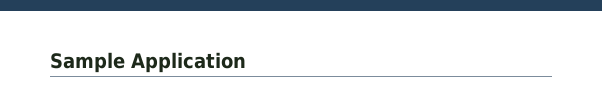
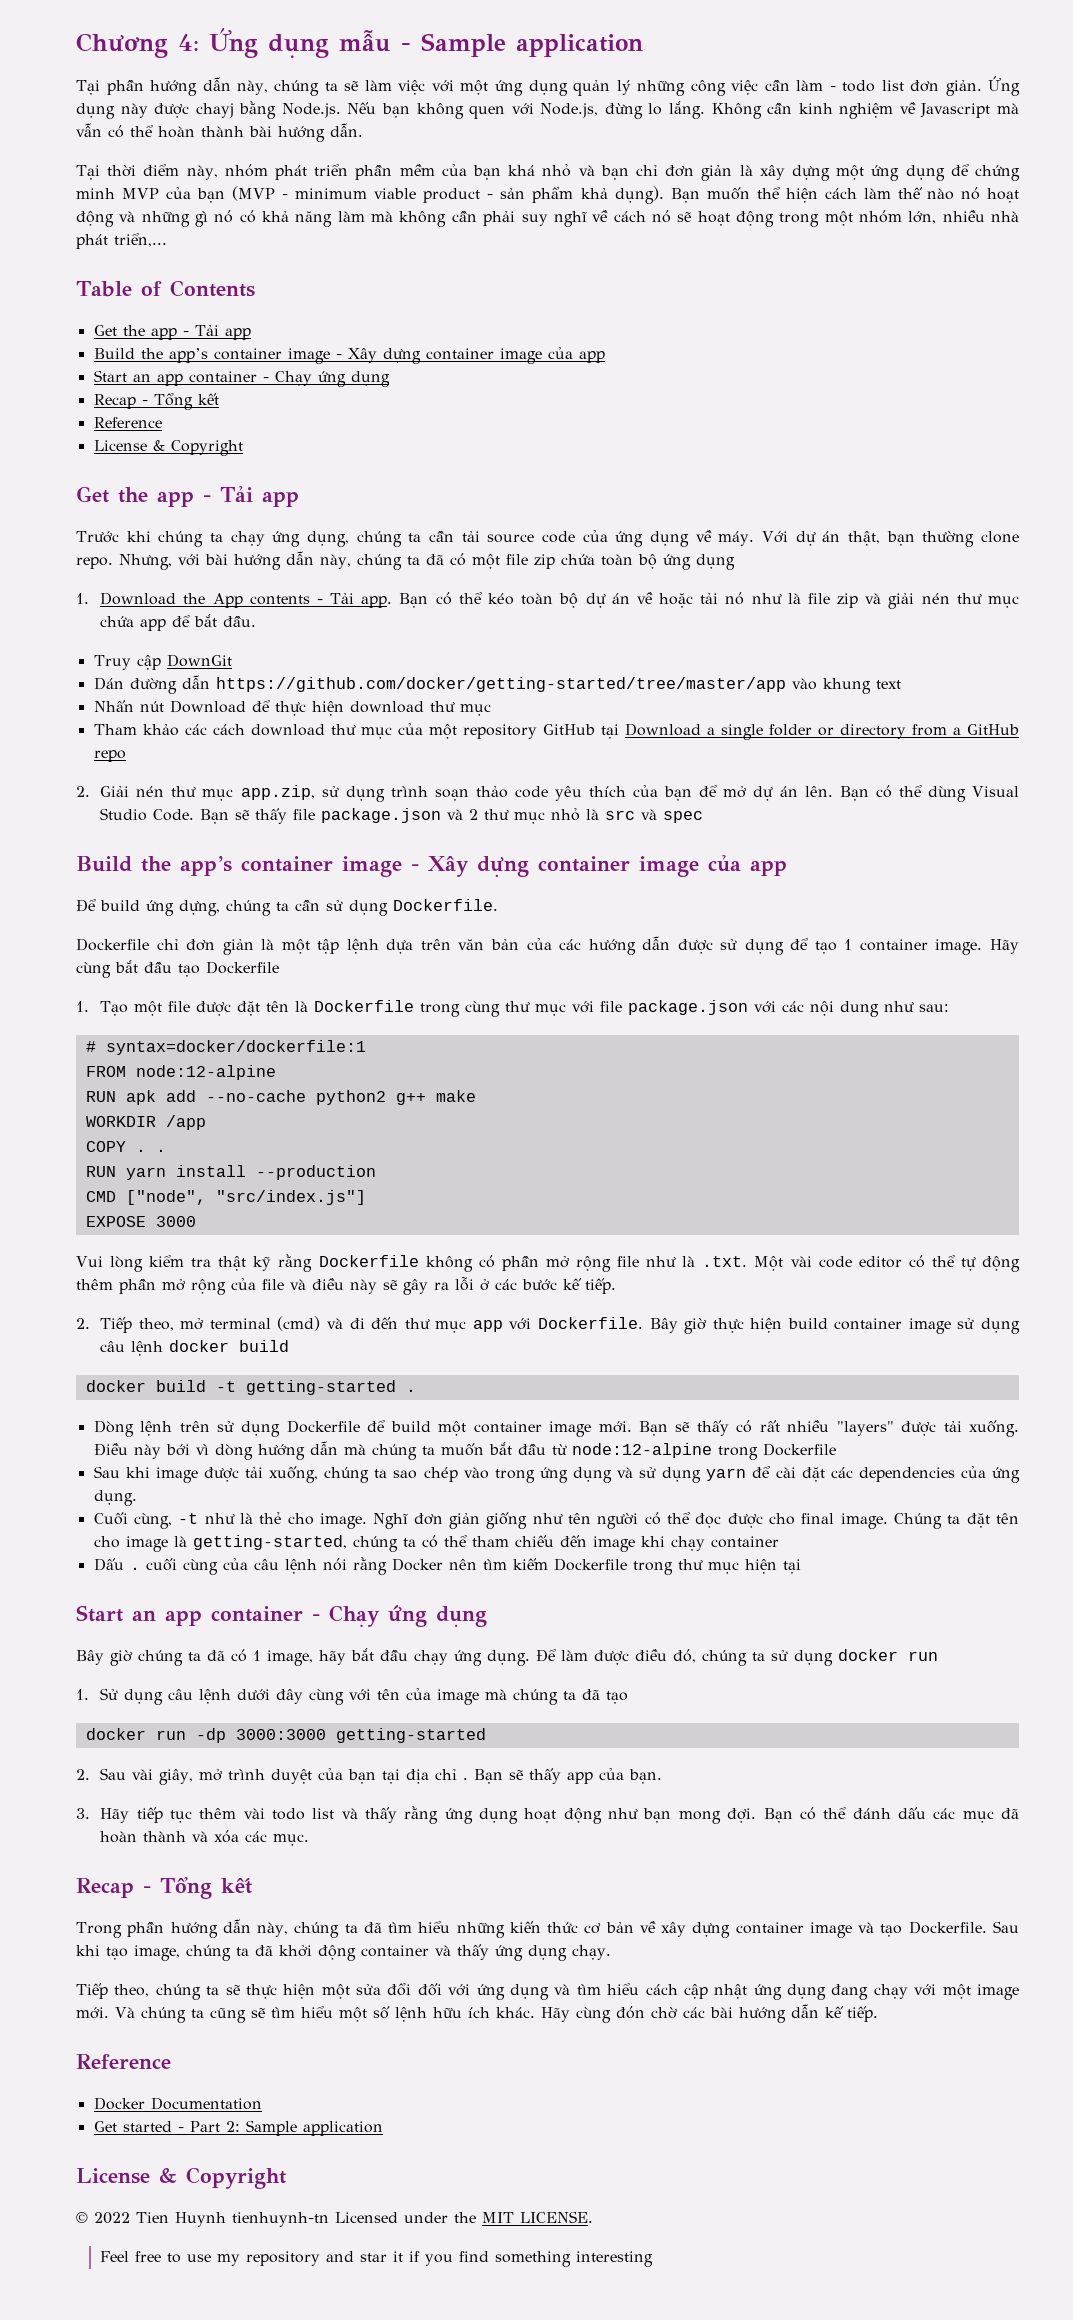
- Sample Application
+ Chương 4: Ứng dụng mẫu - Sample application
+ Tại phần hướng dẫn này, chúng ta sẽ làm việc với một ứng dụng quản lý những công việc cần làm - todo list đơn giản. Ứng dụng này được chayj bằng Node.js. Nếu bạn không quen với Node.js, đừng lo lắng. Không cần kinh nghiệm về Javascript mà vẫn có thể hoàn thành bài hướng dẫn.
+ Tại thời điểm này, nhóm phát triển phần mềm của bạn khá nhỏ và bạn chỉ đơn giản là xây dựng một ứng dụng để chứng minh MVP của bạn (MVP - minimum viable product - sản phẩm khả dụng). Bạn muốn thể hiện cách làm thế nào nó hoạt động và những gì nó có khả năng làm mà không cần phải suy nghĩ về cách nó sẽ hoạt động trong một nhóm lớn, nhiều nhà phát triển,...
+ Table of Contents
+ Get the app - Tải app
+ Build the app’s container image - Xây dựng container image của app
+ Start an app container - Chạy ứng dụng
+ Recap - Tổng kết
+ Reference
+ License & Copyright
+ Get the app - Tải app
+ Trước khi chúng ta chạy ứng dụng, chúng ta cần tải source code của ứng dụng về máy. Với dự án thật, bạn thường clone repo. Nhưng, với bài hướng dẫn này, chúng ta đã có một file zip chứa toàn bộ ứng dụng
+ 1. Download the App contents - Tải app. Bạn có thể kéo toàn bộ dự án về hoặc tải nó như là file zip và giải nén thư mục chứa app để bắt đầu.
+ Truy cập DownGit
+ Dán đường dẫn https://github.com/docker/getting-started/tree/master/app vào khung text
+ Nhấn nút Download để thực hiện download thư mục
+ Tham khảo các cách download thư mục của một repository GitHub tại Download a single folder or directory from a GitHub repo
+ 2. Giải nén thư mục app.zip, sử dụng trình soạn thảo code yêu thích của bạn để mở dự án lên. Bạn có thể dùng Visual Studio Code. Bạn sẽ thấy file package.json và 2 thư mục nhỏ là src và spec
+ Build the app’s container image - Xây dựng container image của app
+ Để build ứng dựng, chúng ta cần sử dụng Dockerfile.
+ Dockerfile chỉ đơn giản là một tập lệnh dựa trên văn bản của các hướng dẫn được sử dụng để tạo 1 container image. Hãy cùng bắt đầu tạo Dockerfile
+ 1. Tạo một file được đặt tên là Dockerfile trong cùng thư mục với file package.json với các nội dung như sau:
+ # syntax=docker/dockerfile:1
+ FROM node:12-alpine
+ RUN apk add --no-cache python2 g++ make
+ WORKDIR /app
+ COPY . .
+ RUN yarn install --production
+ CMD ["node", "src/index.js"]
+ EXPOSE 3000
+ Vui lòng kiểm tra thật kỹ rằng Dockerfile không có phần mở rộng file như là .txt. Một vài code editor có thể tự động thêm phần mở rộng của file và điều này sẽ gây ra lỗi ở các bước kế tiếp.
+ 2. Tiếp theo, mở terminal (cmd) và đi đến thư mục app với Dockerfile. Bây giờ thực hiện build container image sử dụng câu lệnh docker build
+ docker build -t getting-started .
+ Dòng lệnh trên sử dụng Dockerfile để build một container image mới. Bạn sẽ thấy có rất nhiều "layers" được tải xuống. Điều này bới vì dòng hướng dẫn mà chúng ta muốn bắt đầu từ node:12-alpine trong Dockerfile
+ Sau khi image được tải xuống, chúng ta sao chép vào trong ứng dụng và sử dụng yarn để cài đặt các dependencies của ứng dụng.
+ Cuối cùng, -t như là thẻ cho image. Nghĩ đơn giản giống như tên người có thể đọc được cho final image. Chúng ta đặt tên cho image là getting-started, chúng ta có thể tham chiếu đến image khi chạy container
+ Dấu . cuối cùng của câu lệnh nói rằng Docker nên tìm kiếm Dockerfile trong thư mục hiện tại
+ Start an app container - Chạy ứng dụng
+ Bây giờ chúng ta đã có 1 image, hãy bắt đầu chạy ứng dụng. Để làm được điều đó, chúng ta sử dụng docker run
+ 1. Sử dụng câu lệnh dưới đây cùng với tên của image mà chúng ta đã tạo
+ docker run -dp 3000:3000 getting-started
+ 2. Sau vài giây, mở trình duyệt của bạn tại địa chỉ . Bạn sẽ thấy app của bạn.
+ 3. Hãy tiếp tục thêm vài todo list và thấy rằng ứng dụng hoạt động như bạn mong đợi. Bạn có thể đánh dấu các mục đã hoàn thành và xóa các mục.
+ Recap - Tổng kết
+ Trong phần hướng dẫn này, chúng ta đã tìm hiểu những kiến thức cơ bản về xây dựng container image và tạo Dockerfile. Sau khi tạo image, chúng ta đã khởi động container và thấy ứng dụng chạy.
+ Tiếp theo, chúng ta sẽ thực hiện một sửa đổi đối với ứng dụng và tìm hiểu cách cập nhật ứng dụng đang chạy với một image mới. Và chúng ta cũng sẽ tìm hiểu một số lệnh hữu ích khác. Hãy cùng đón chờ các bài hướng dẫn kế tiếp.
+ Reference
+ Docker Documentation
+ Get started - Part 2: Sample application
+ License & Copyright
+ © 2022 Tien Huynh tienhuynh-tn Licensed under the MIT LICENSE.
+ Feel free to use my repository and star it if you find something interesting

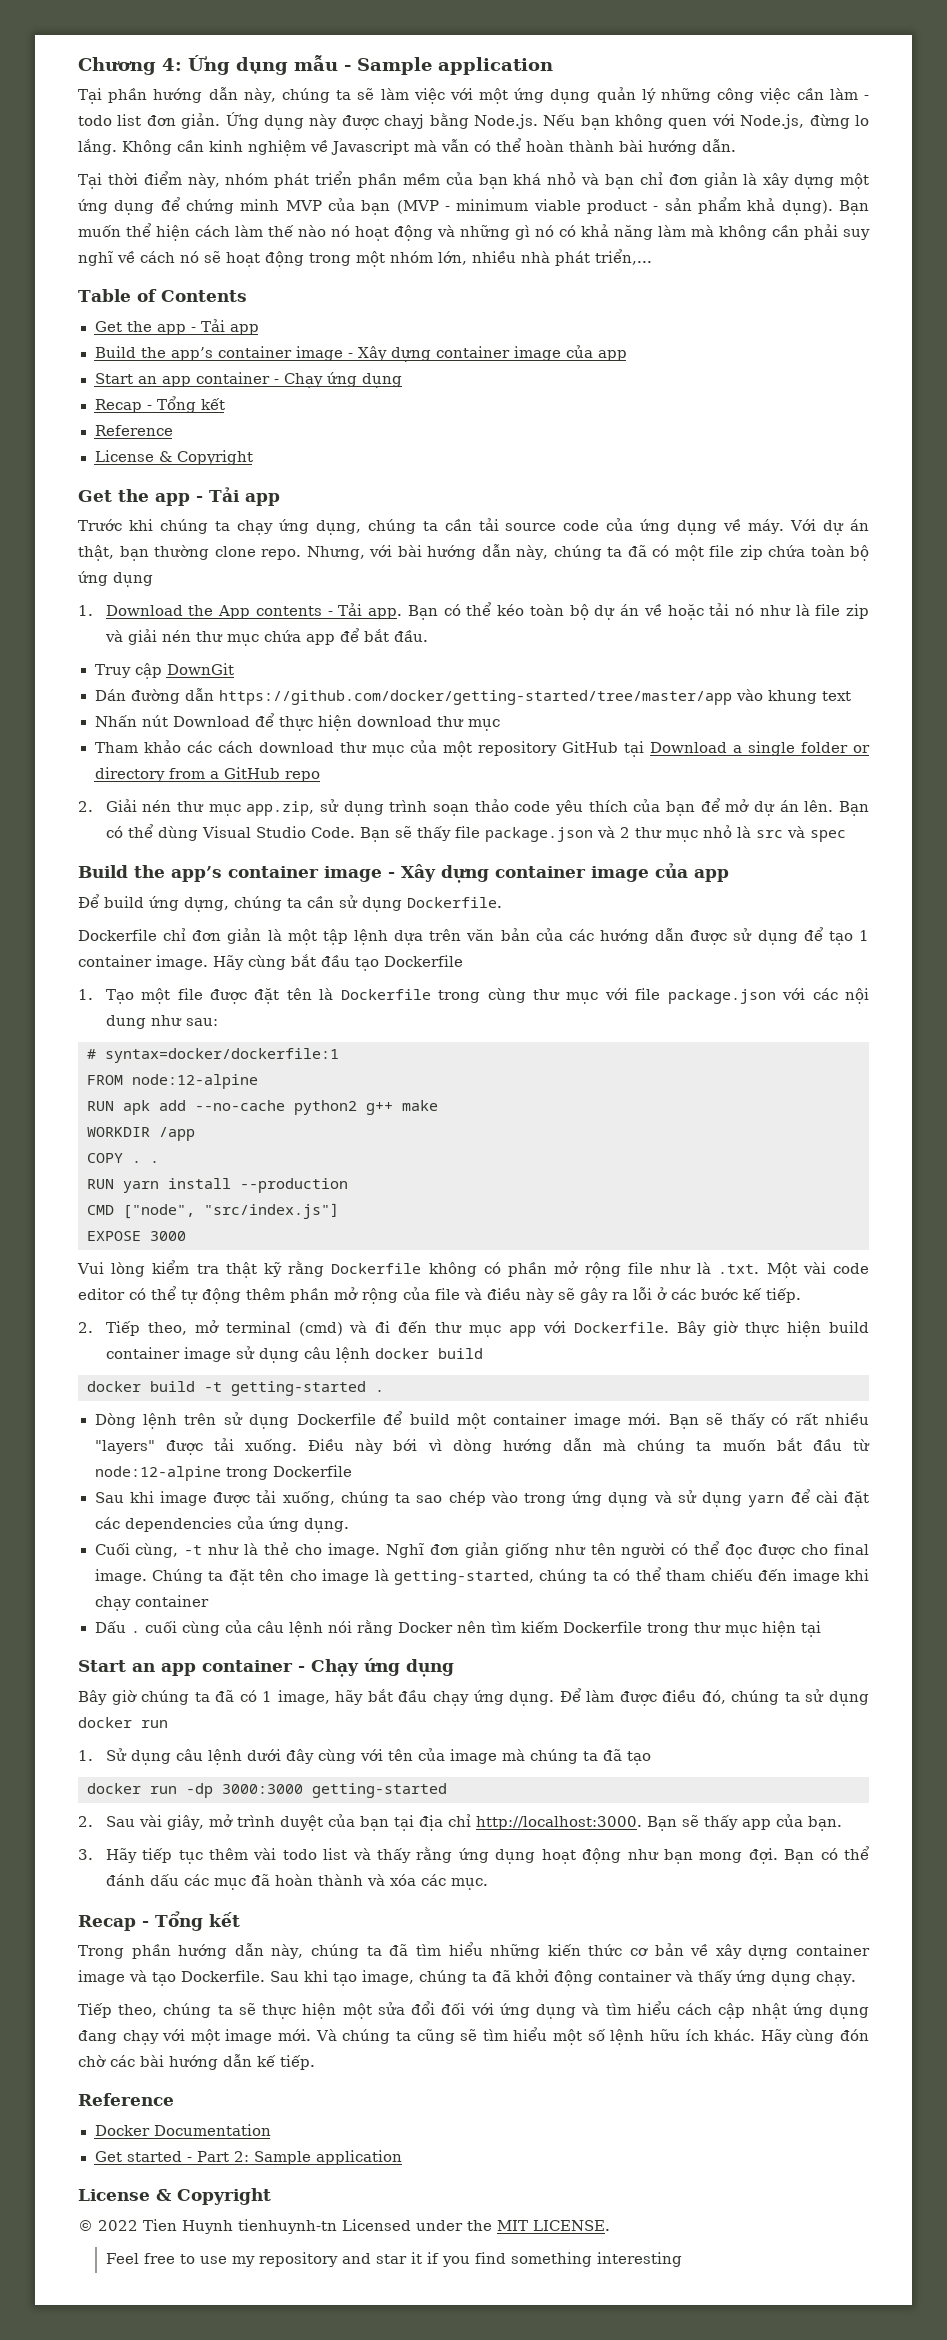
- 2. Sau vài giây, mở trình duyệt của bạn tại địa chỉ .
+ 2. Sau vài giây, mở trình duyệt của bạn tại địa chỉ http://localhost:3000.

